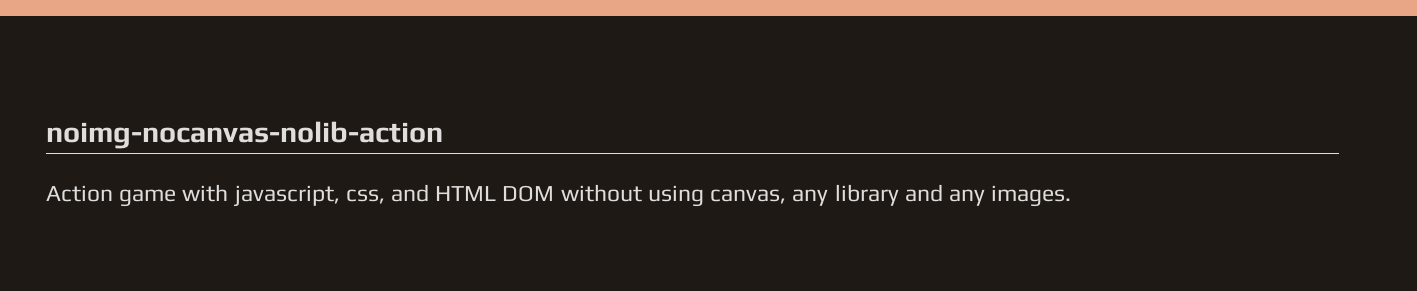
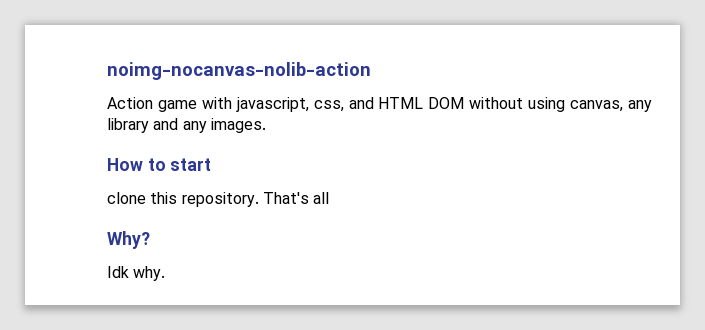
+ How to start
+ clone this repository. That's all
+ Why?
+ Idk why.

